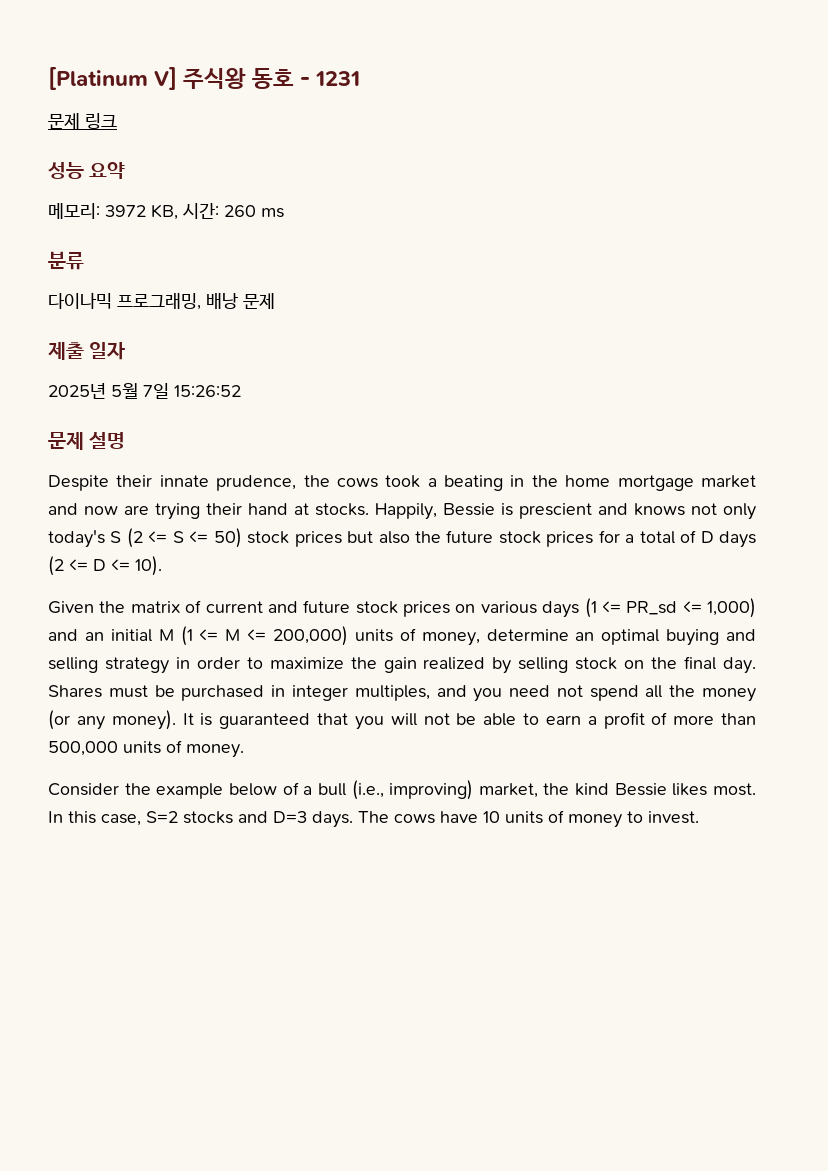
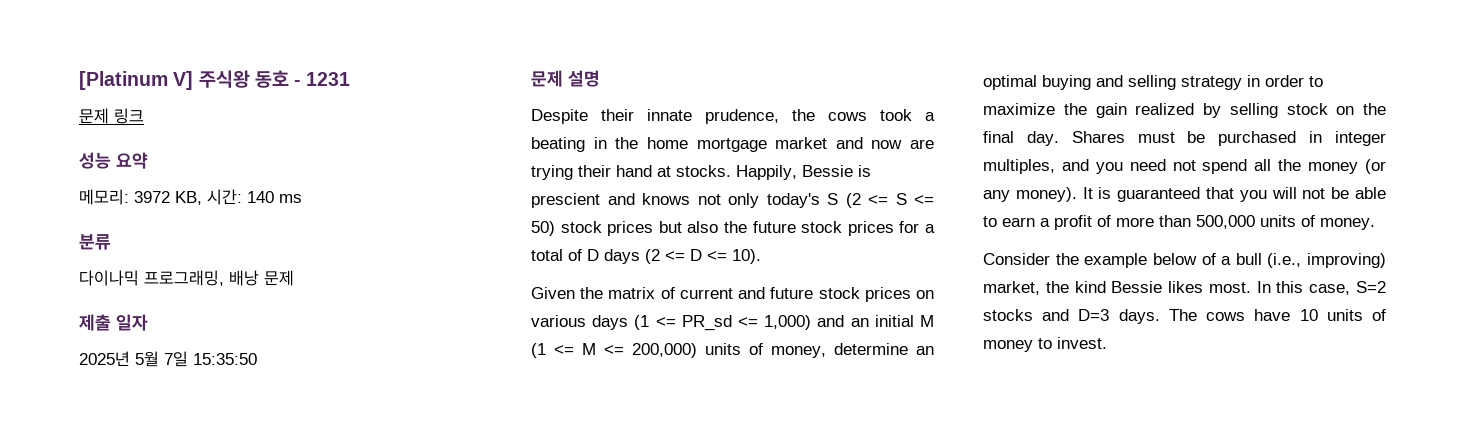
- 메모리: 3972 KB, 시간: 260 ms
+ 메모리: 3972 KB, 시간: 140 ms
- 2025년 5월 7일 15:26:52
+ 2025년 5월 7일 15:35:50

